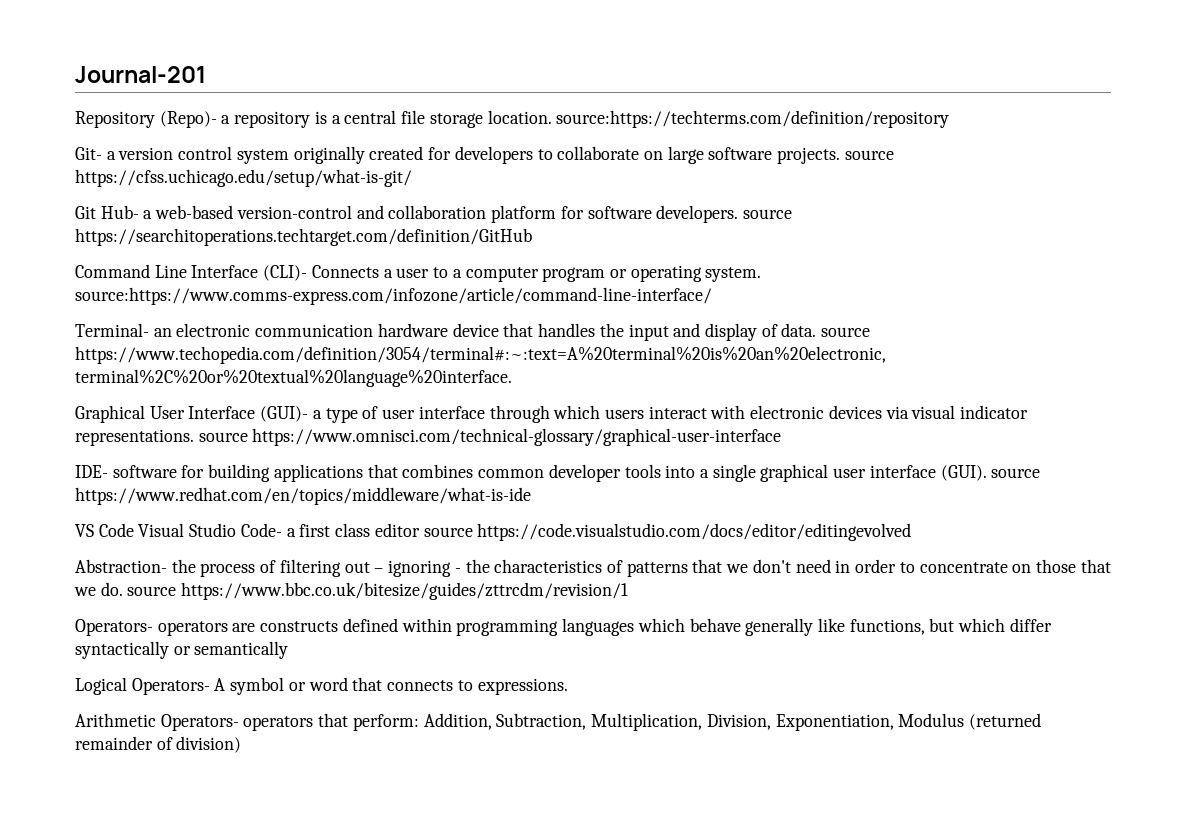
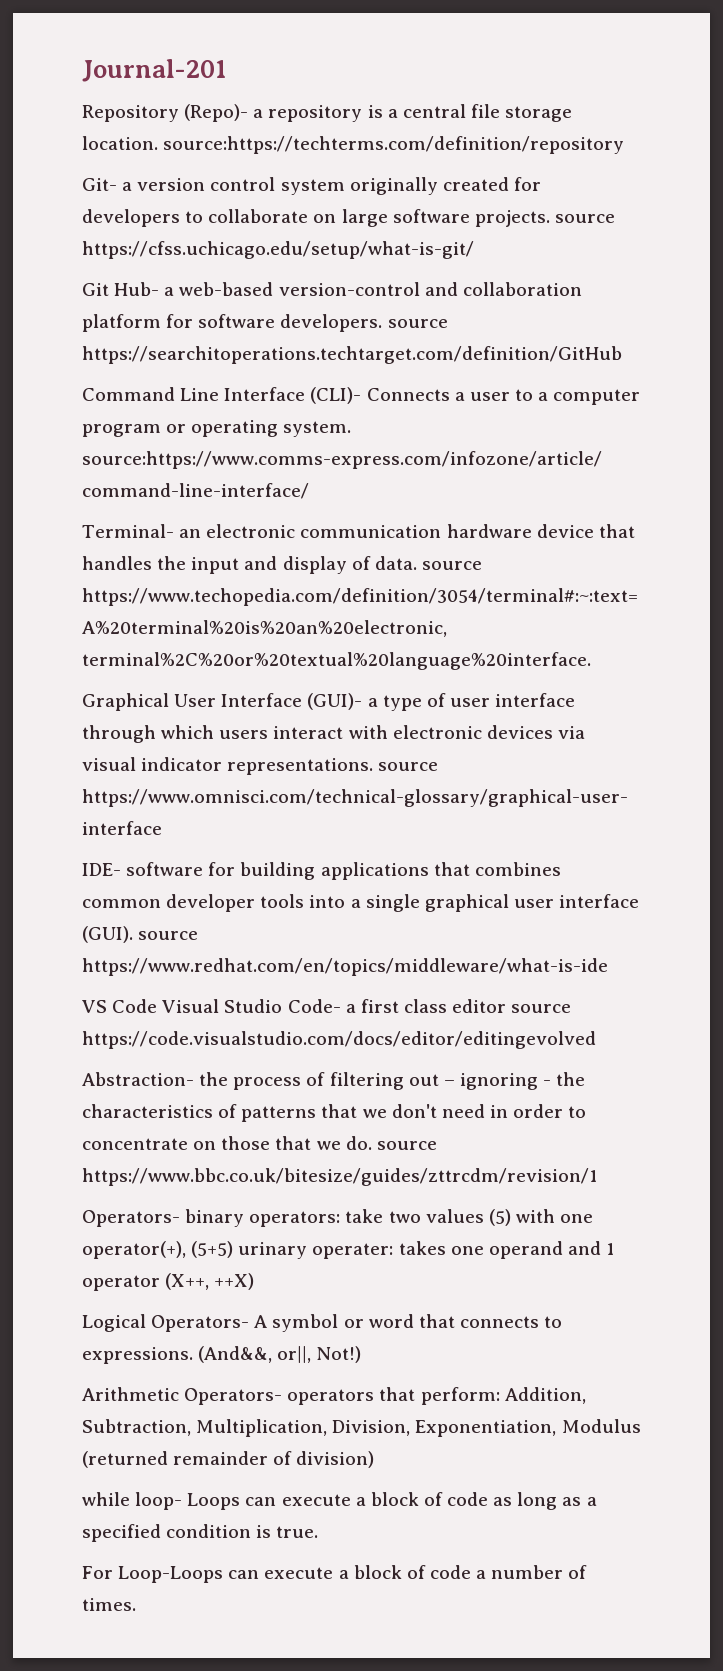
- Operators- operators are constructs defined within programming languages which behave generally like functions, but which differ syntactically or semantically
+ Operators- binary operators: take two values (5) with one operator(+), (5+5) urinary operater: takes one operand and 1 operator (X++, ++X)
+ (And&&, or||, Not!)
+ while loop- Loops can execute a block of code as long as a specified condition is true.
+ For Loop-Loops can execute a block of code a number of times.

